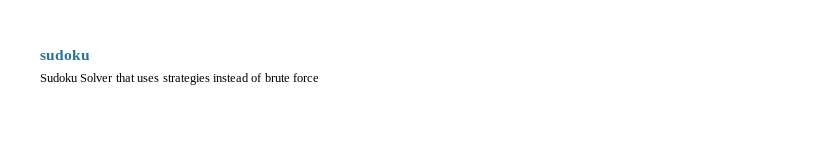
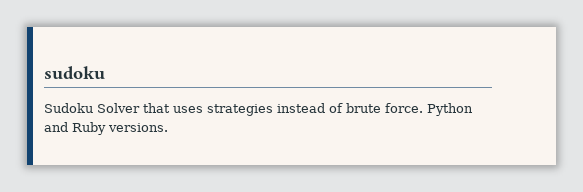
- Sudoku Solver that uses strategies instead of brute force
+ Sudoku Solver that uses strategies instead of brute force. Python and Ruby versions.

